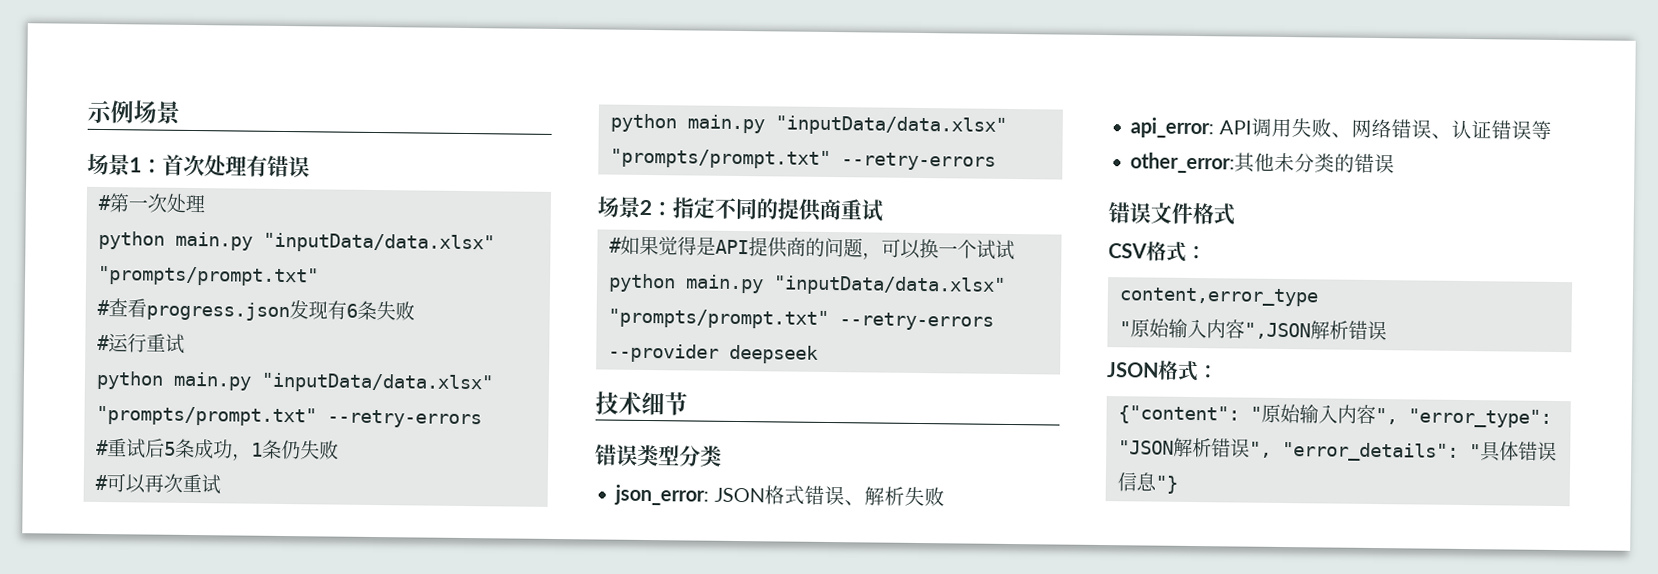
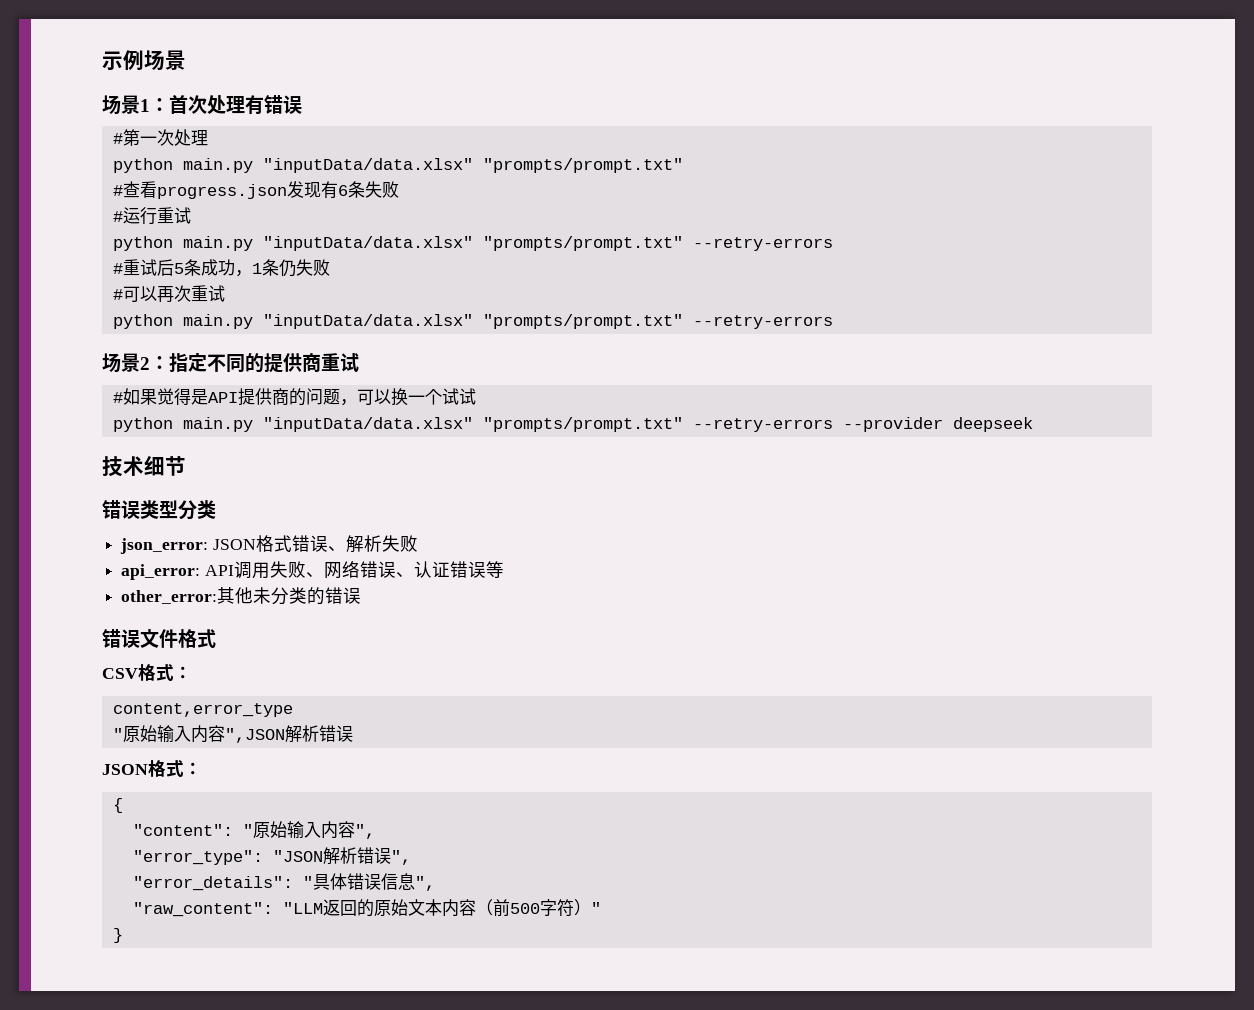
- {"content": "原始输入内容", "error_type": "JSON解析错误", "error_details": "具体错误信息"}
+ {
+ "content": "原始输入内容",
+ "error_type": "JSON解析错误",
+ "error_details": "具体错误信息",
+ "raw_content": "LLM返回的原始文本内容（前500字符）"
+ }

